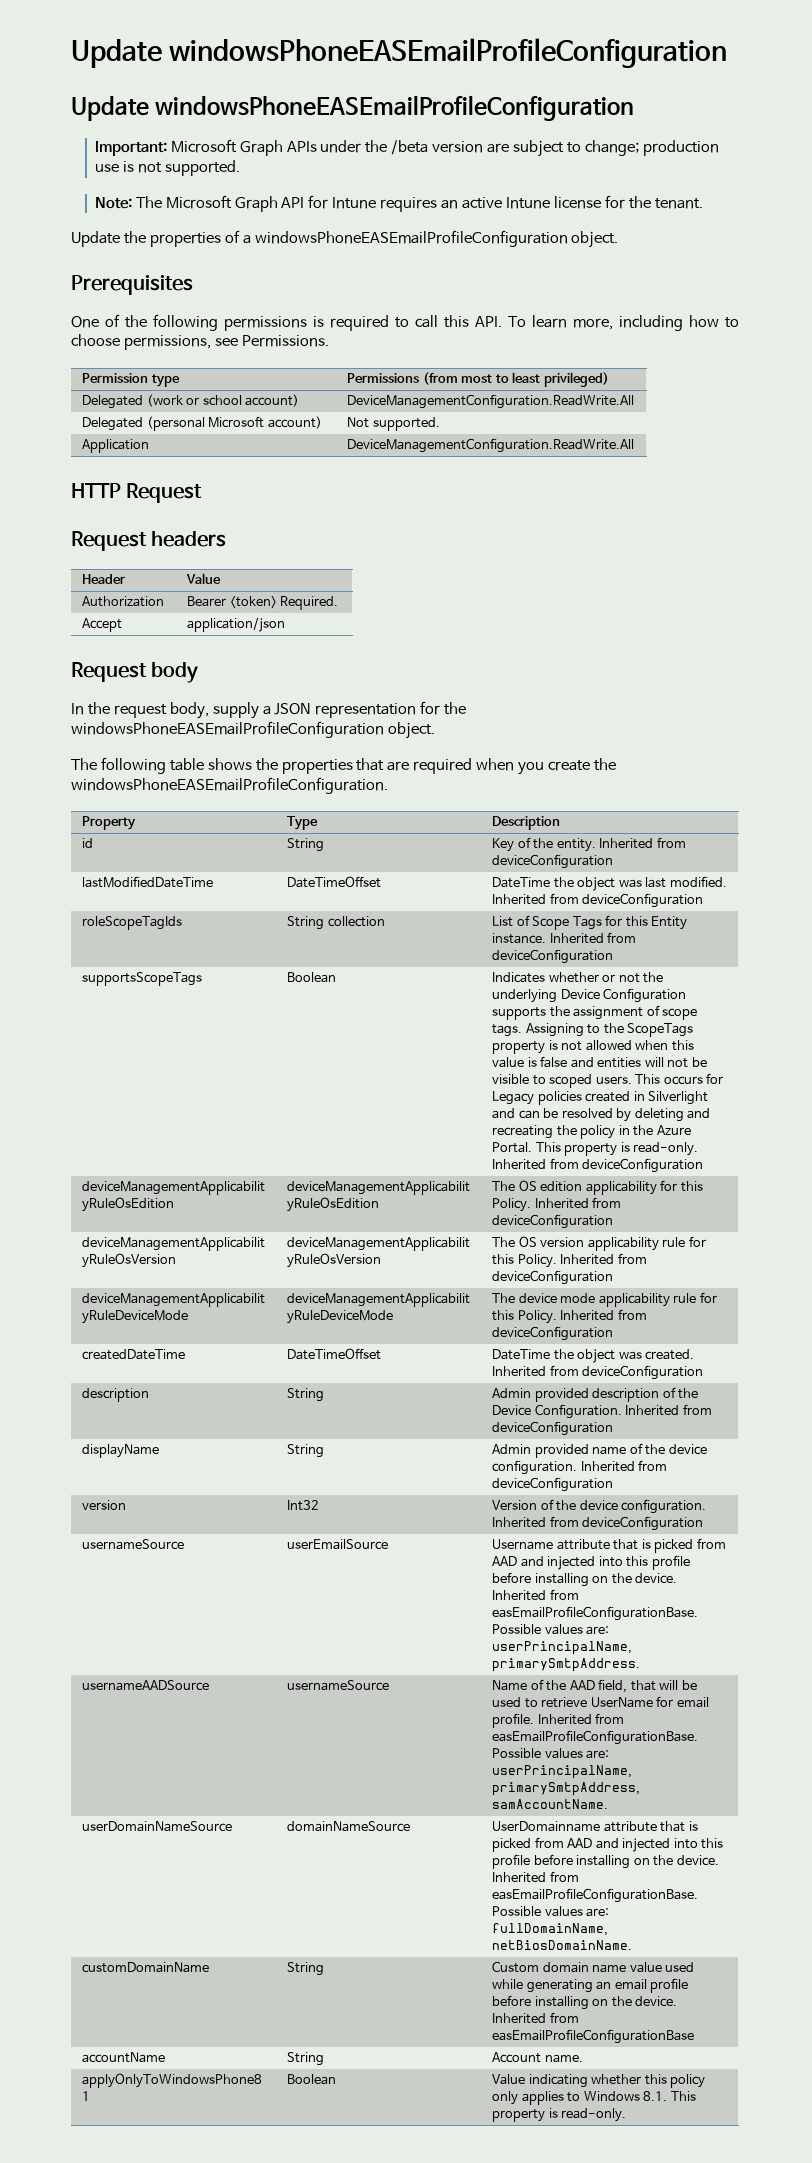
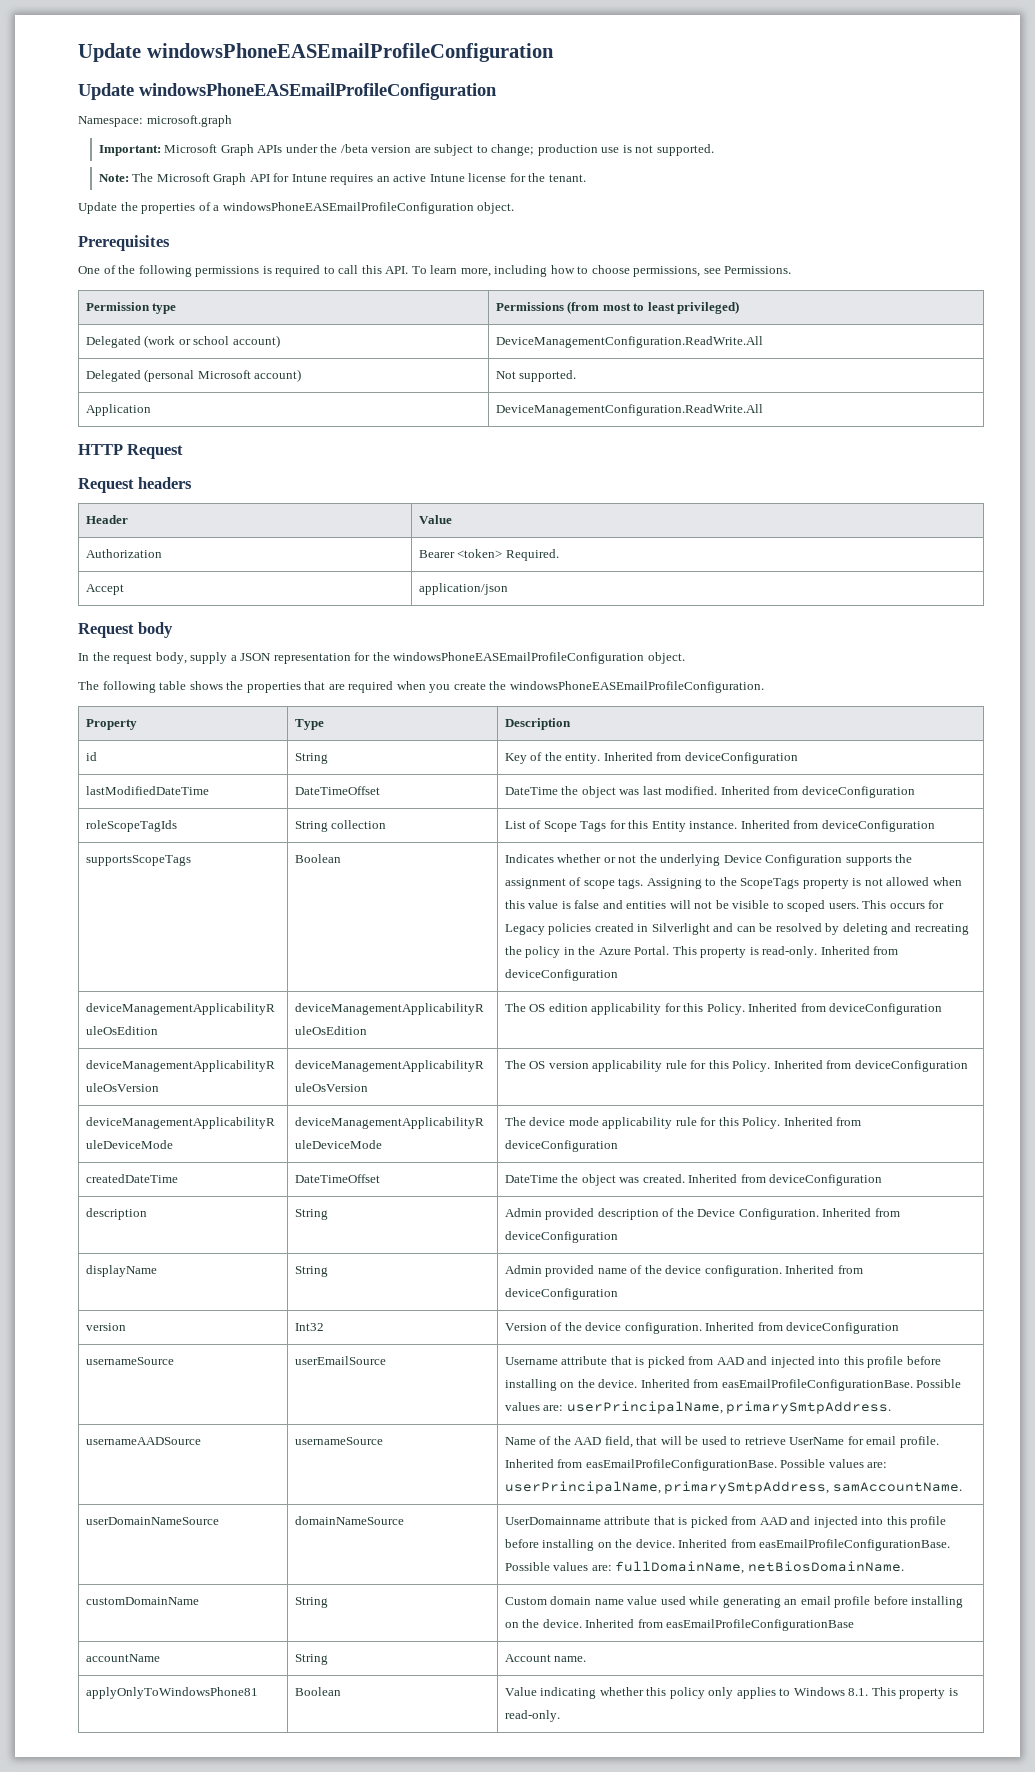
+ Namespace: microsoft.graph

